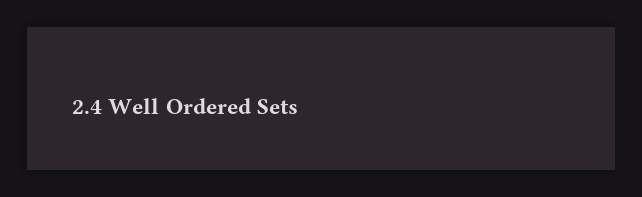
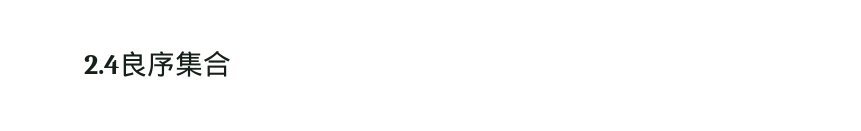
- 2.4 Well Ordered Sets
+ 2.4良序集合

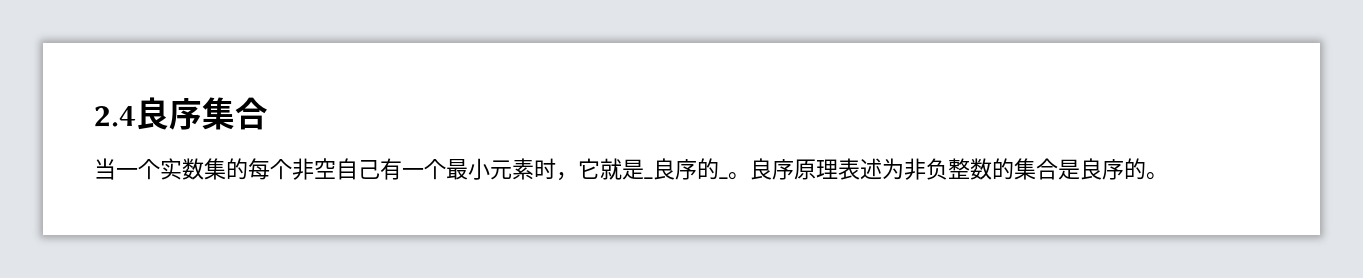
+ 当一个实数集的每个非空自己有一个最小元素时，它就是_良序的_。良序原理表述为非负整数的集合是良序的。

